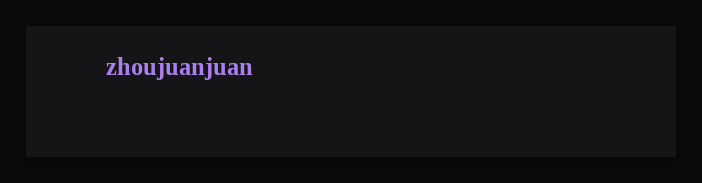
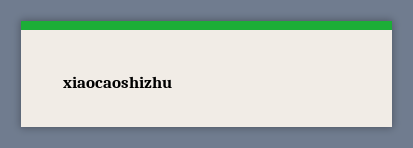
- zhoujuanjuan
+ xiaocaoshizhu

